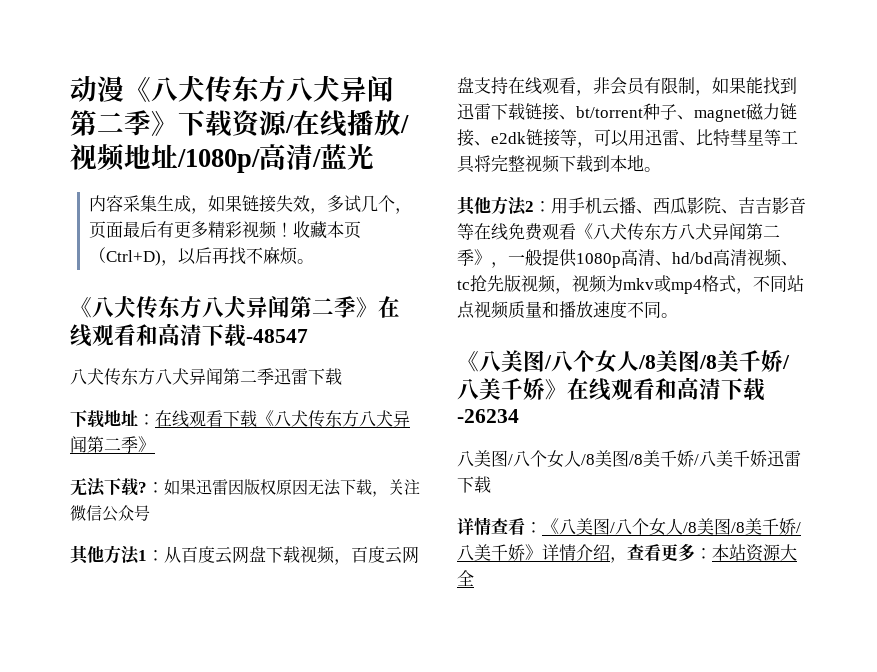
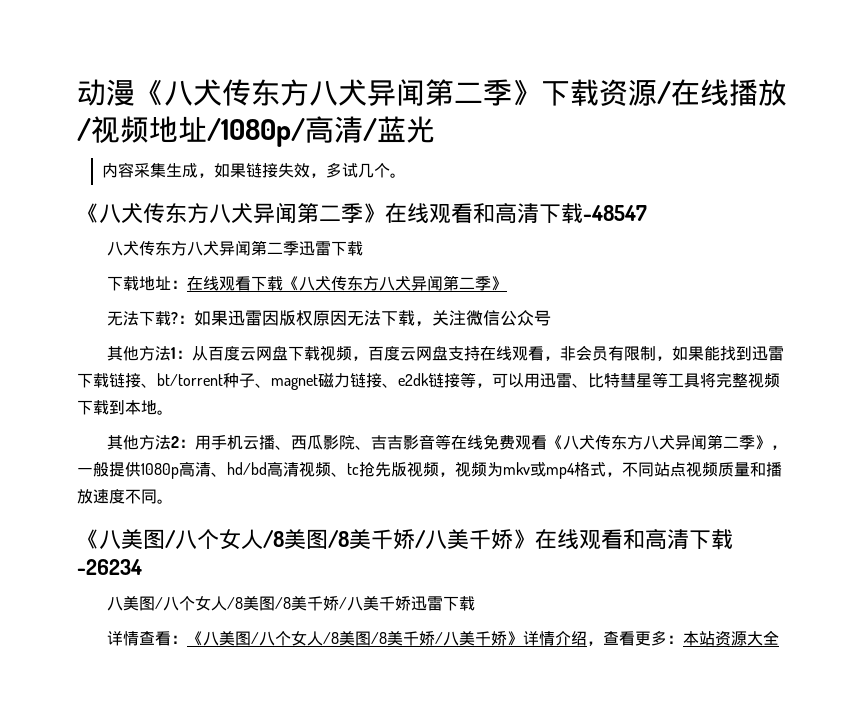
- 内容采集生成，如果链接失效，多试几个，页面最后有更多精彩视频！收藏本页（Ctrl+D)，以后再找不麻烦。
+ 内容采集生成，如果链接失效，多试几个。

